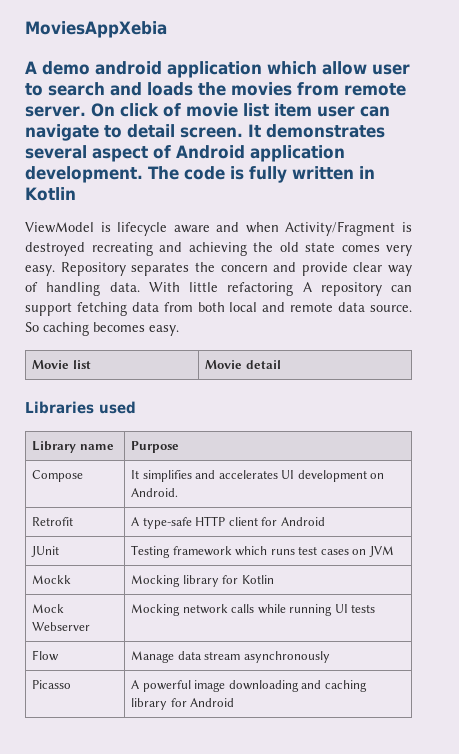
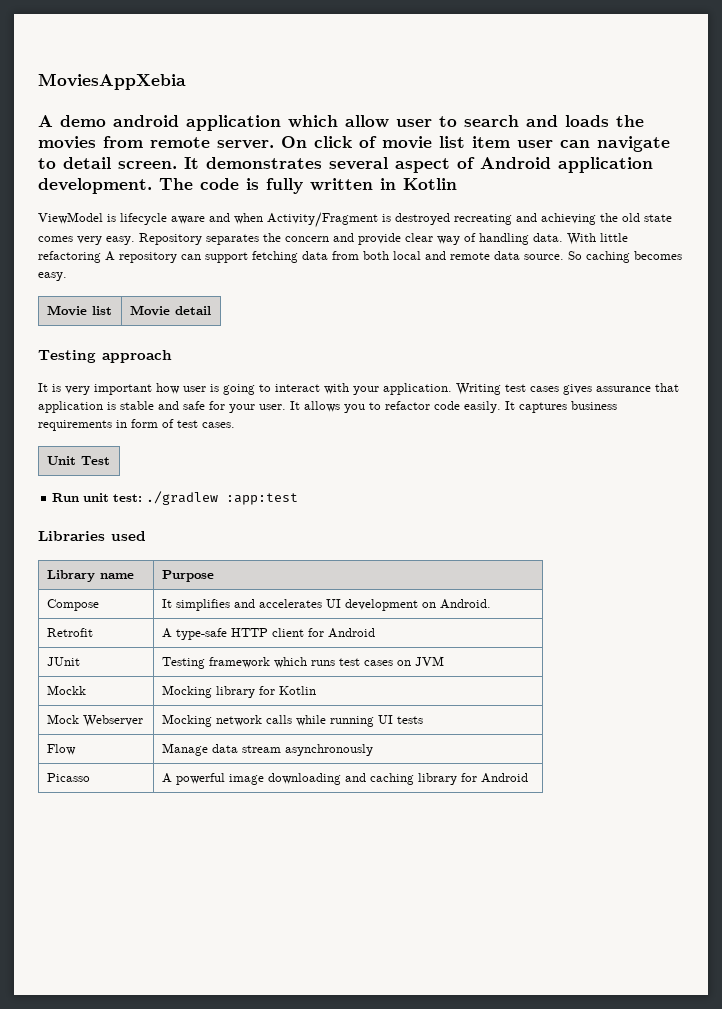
+ Testing approach
+ It is very important how user is going to interact with your application. Writing test cases gives assurance that application is stable and safe for your user. It allows you to refactor code easily. It captures business requirements in form of test cases.
+ Unit Test
+ Run unit test: ./gradlew :app:test

